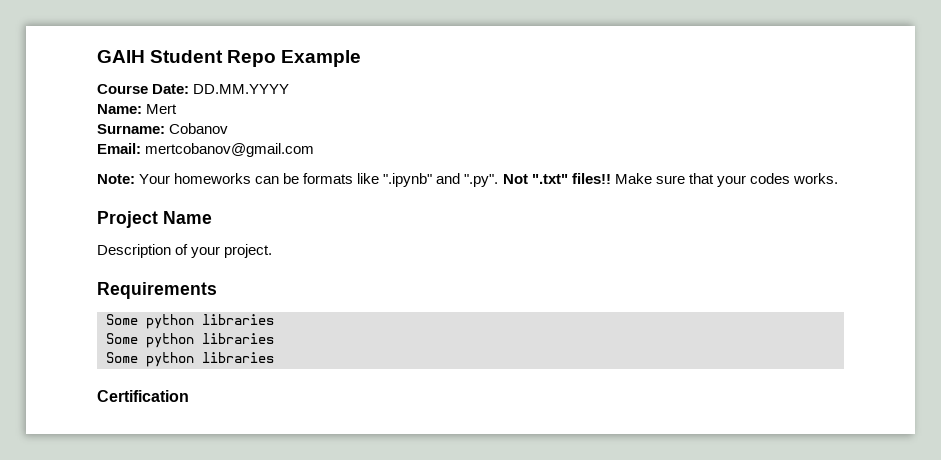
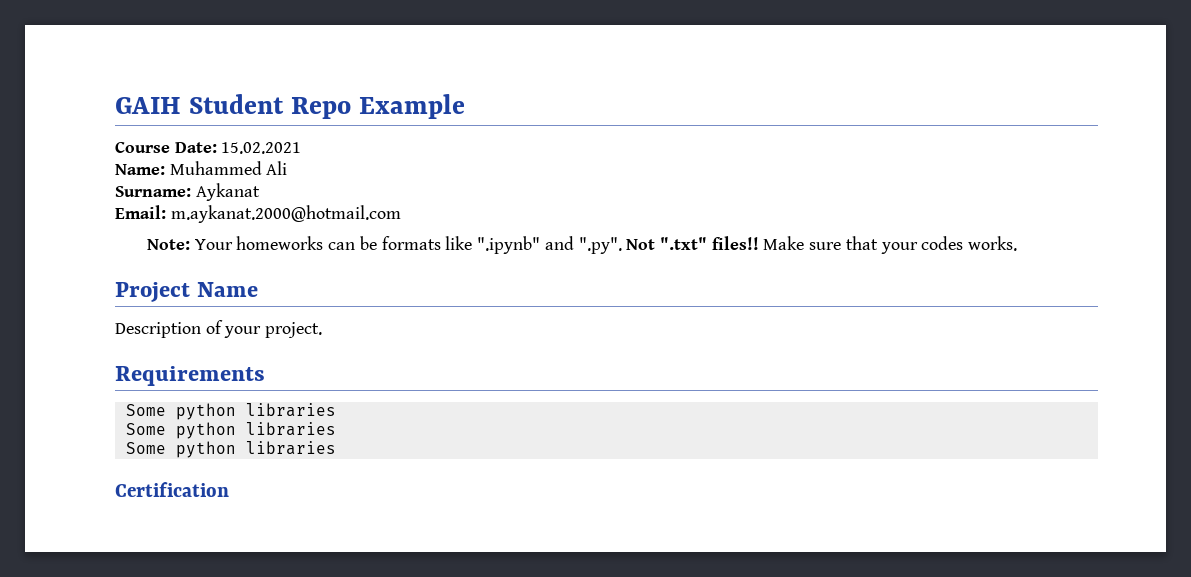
- Course Date: DD.MM.YYYY
+ Course Date: 15.02.2021
- Name: Mert
+ Name: Muhammed Ali
- Surname: Cobanov
+ Surname: Aykanat
- Email: mertcobanov@gmail.com
+ Email: m.aykanat.2000@hotmail.com

